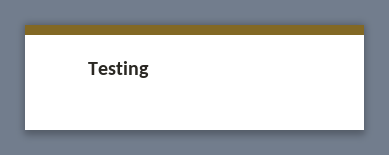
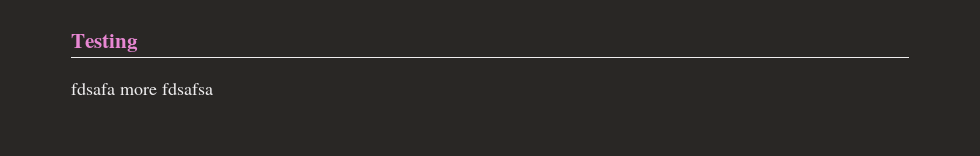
+ fdsafa more fdsafsa

